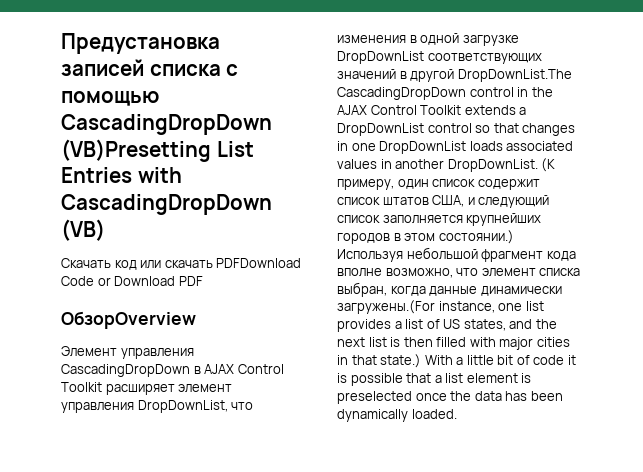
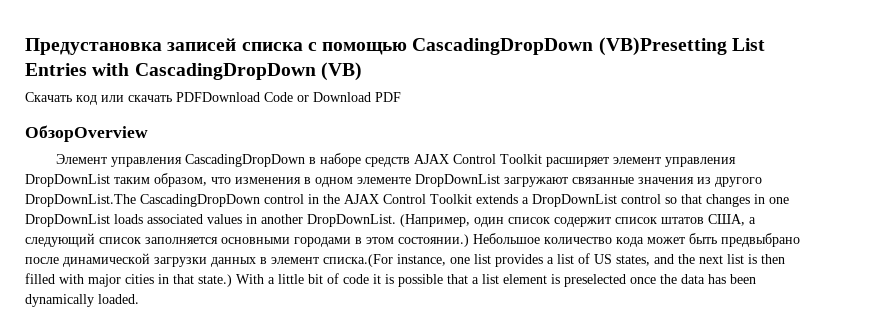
- Элемент управления CascadingDropDown в AJAX Control Toolkit расширяет элемент управления DropDownList, что изменения в одной загрузке DropDownList соответствующих значений в другой DropDownList.The CascadingDropDown control in the AJAX Control Toolkit extends a DropDownList control so that changes in one DropDownList loads associated values in another DropDownList.
+ Элемент управления CascadingDropDown в наборе средств AJAX Control Toolkit расширяет элемент управления DropDownList таким образом, что изменения в одном элементе DropDownList загружают связанные значения из другого DropDownList.The CascadingDropDown control in the AJAX Control Toolkit extends a DropDownList control so that changes in one DropDownList loads associated values in another DropDownList.
- (К примеру, один список содержит список штатов США, и следующий список заполняется крупнейших городов в этом состоянии.)
+ (Например, один список содержит список штатов США, а следующий список заполняется основными городами в этом состоянии.)
- Используя небольшой фрагмент кода вполне возможно, что элемент списка выбран, когда данные динамически загружены.(For instance, one list provides a list of US states, and the next list is then filled with major cities in that state.)
+ Небольшое количество кода может быть предвыбрано после динамической загрузки данных в элемент списка.(For instance, one list provides a list of US states, and the next list is then filled with major cities in that state.)

